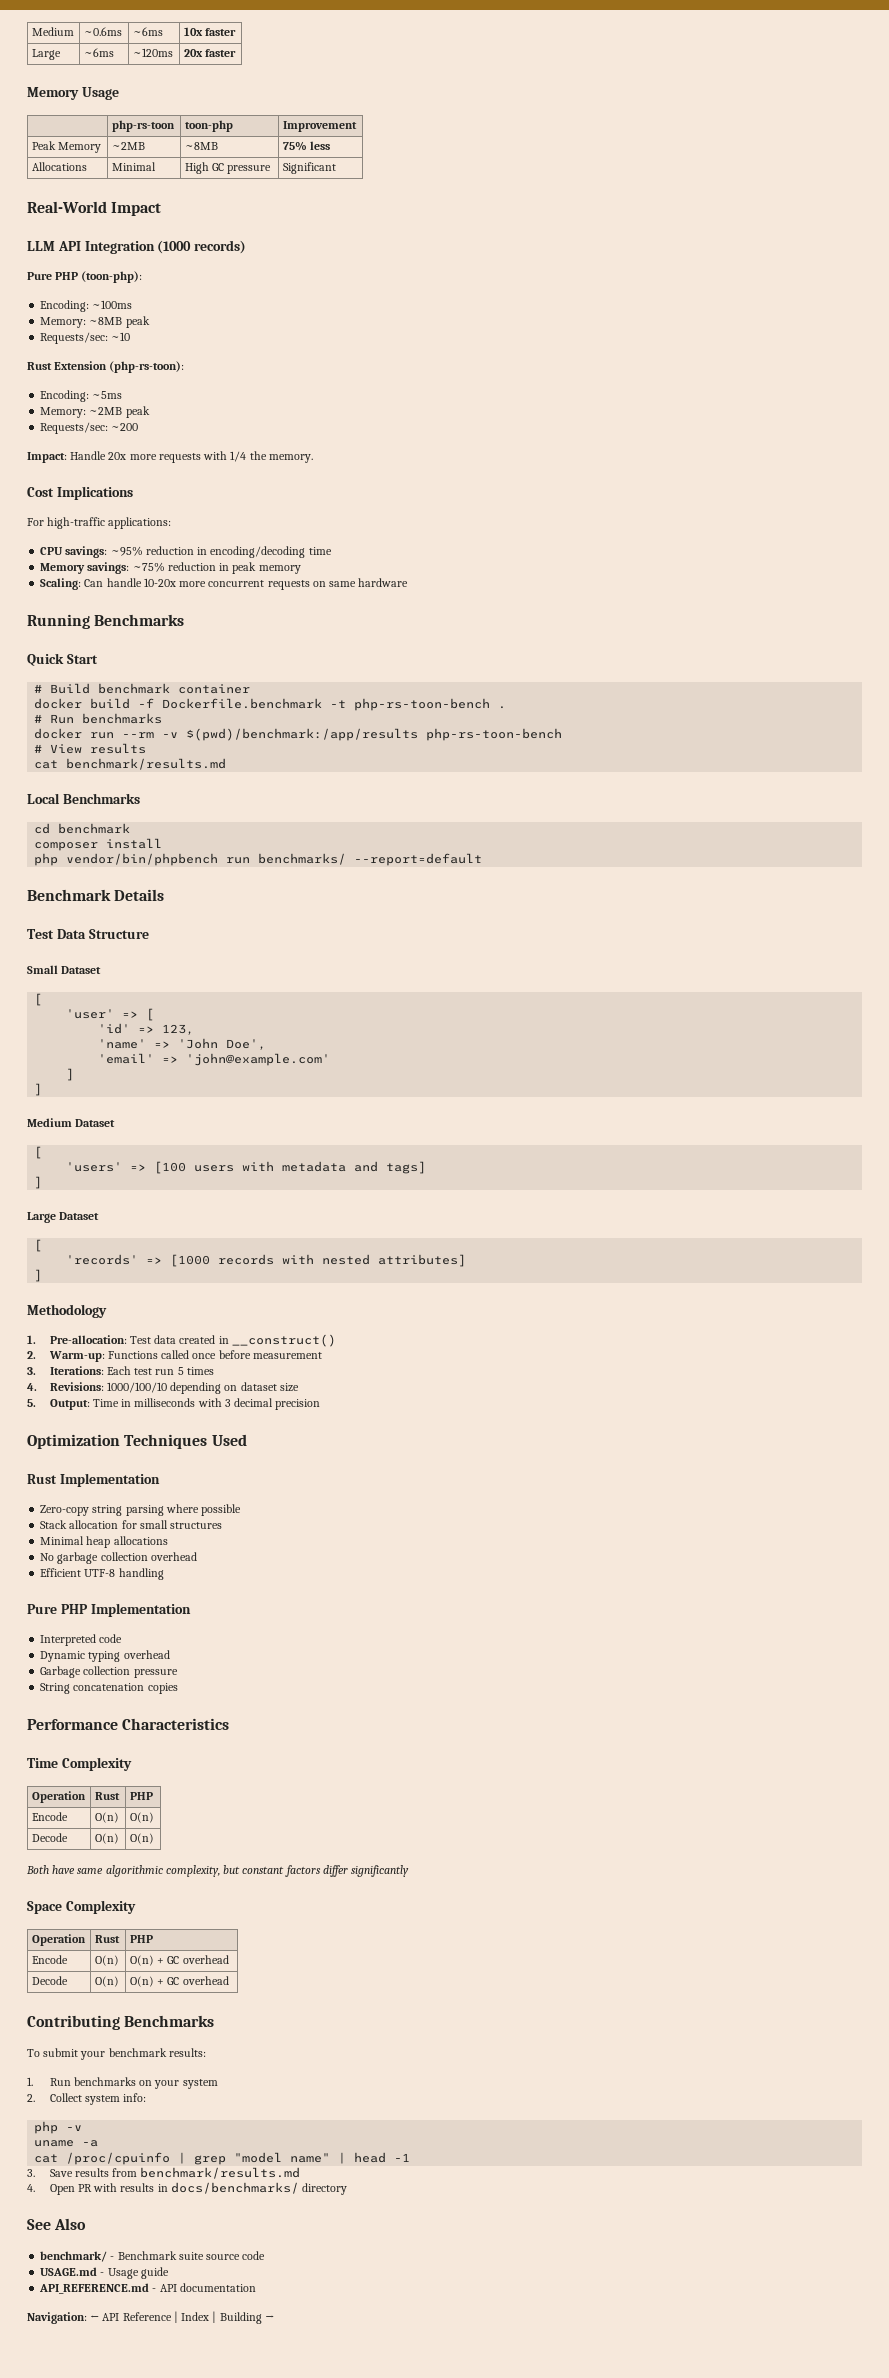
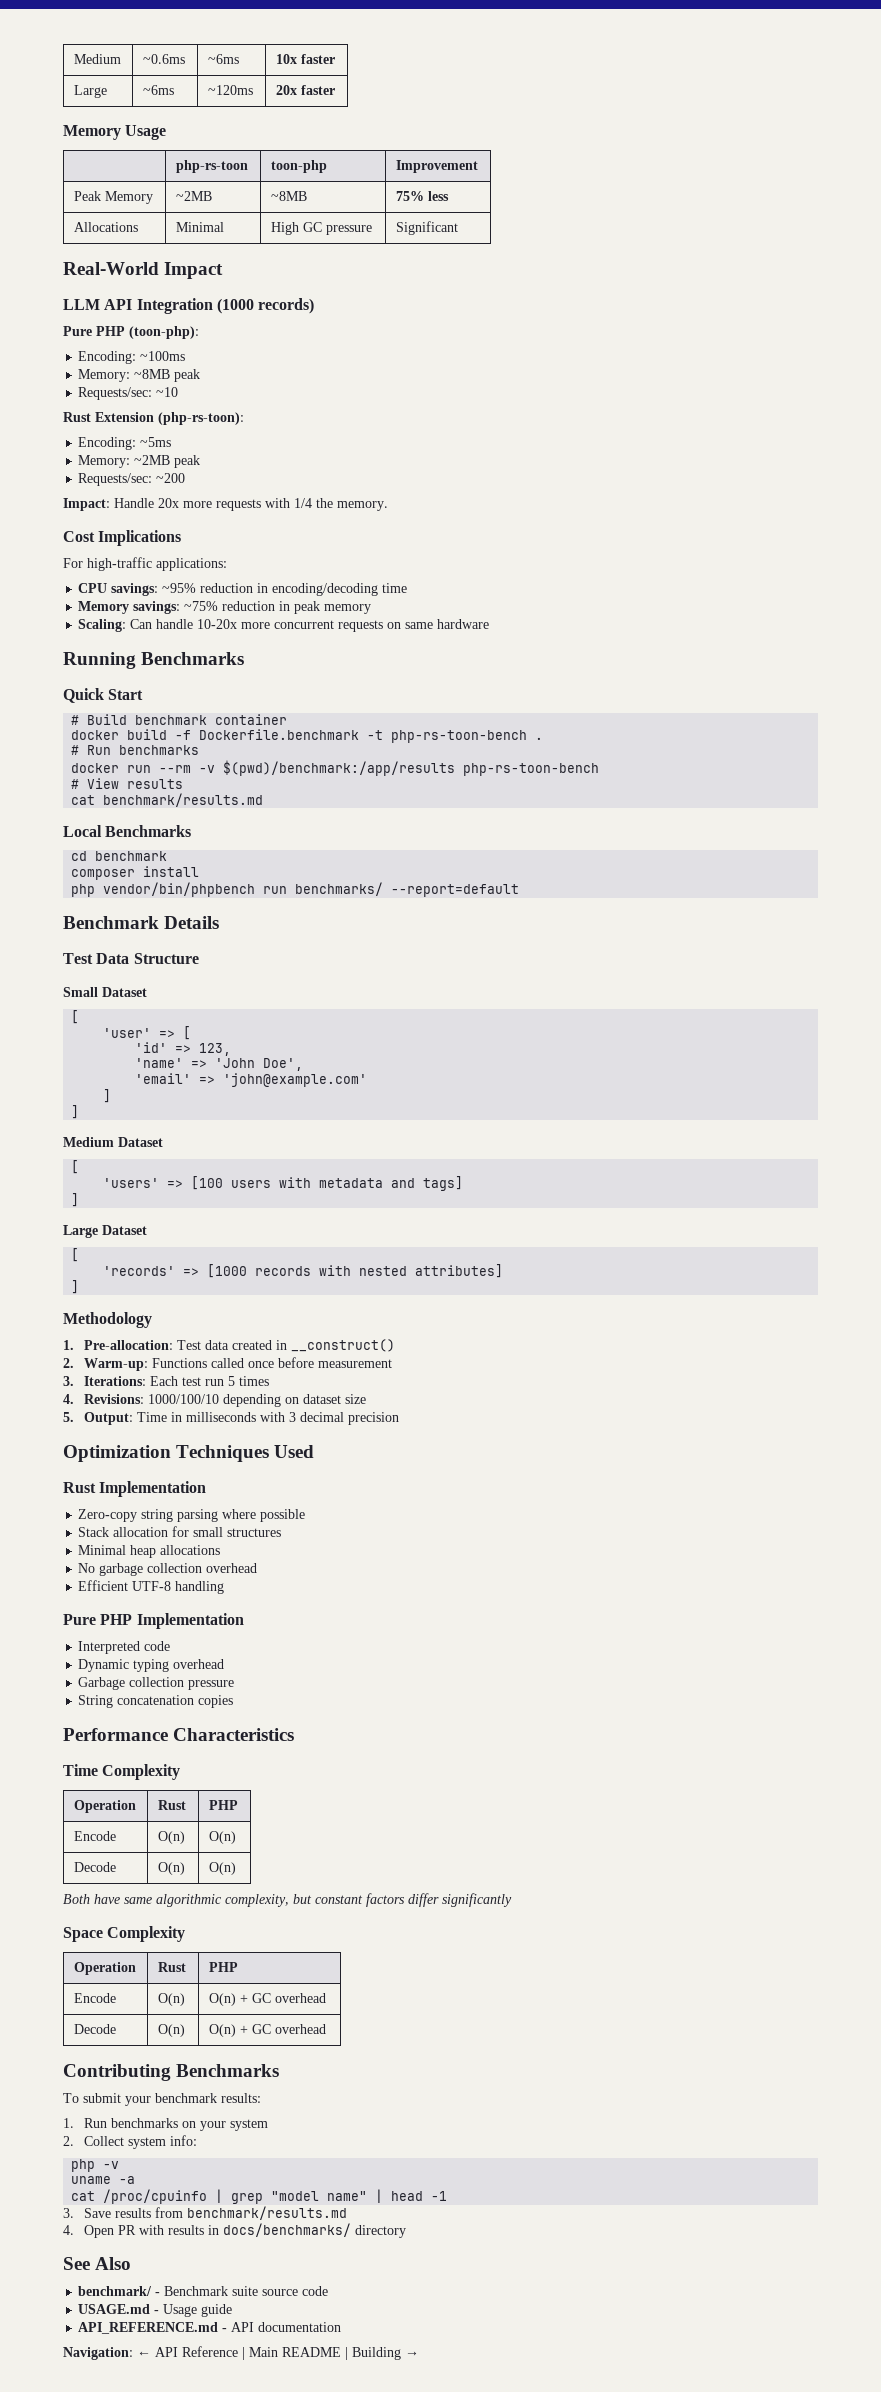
- Navigation: ← API Reference | Index | Building →
+ Navigation: ← API Reference | Main README | Building →

